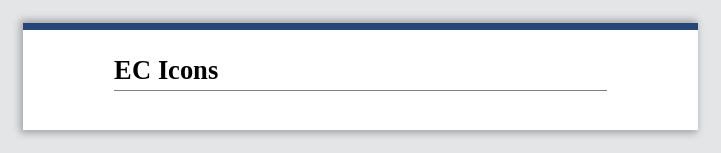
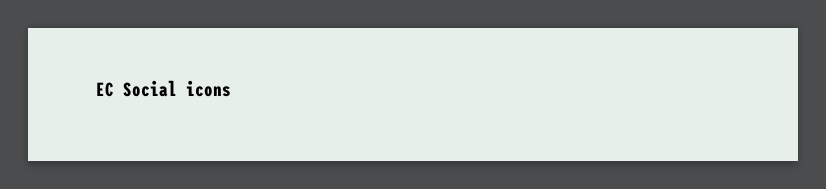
- EC Icons
+ EC Social icons

